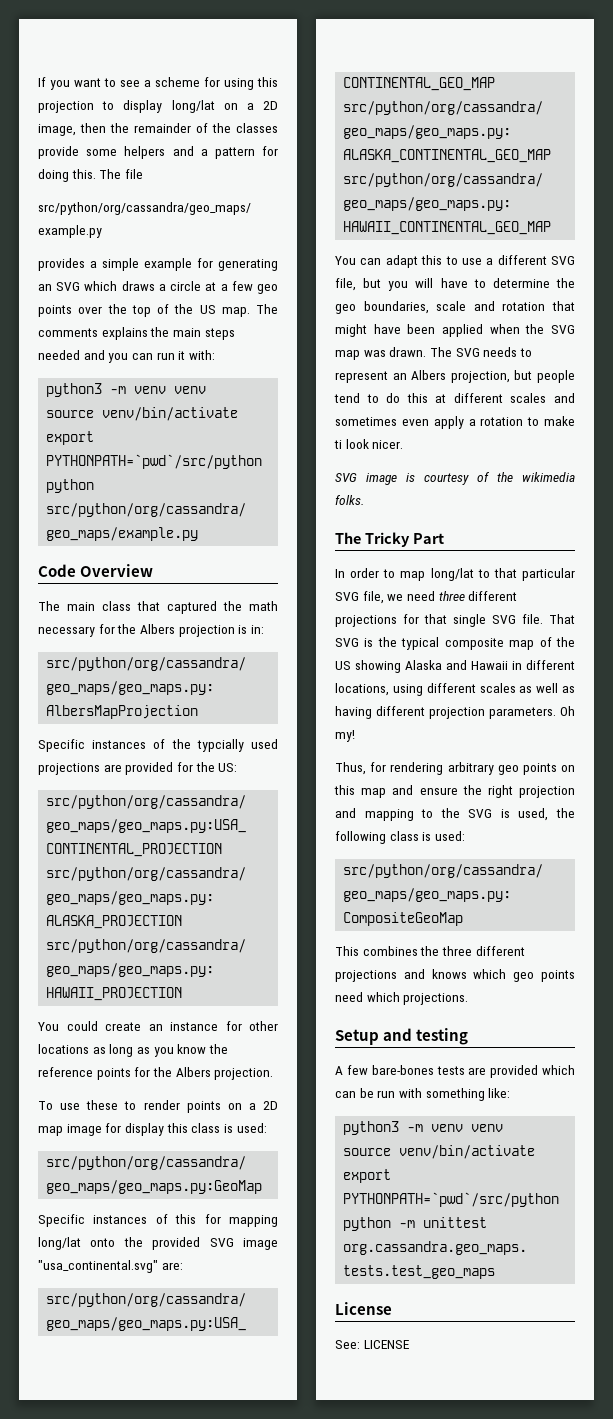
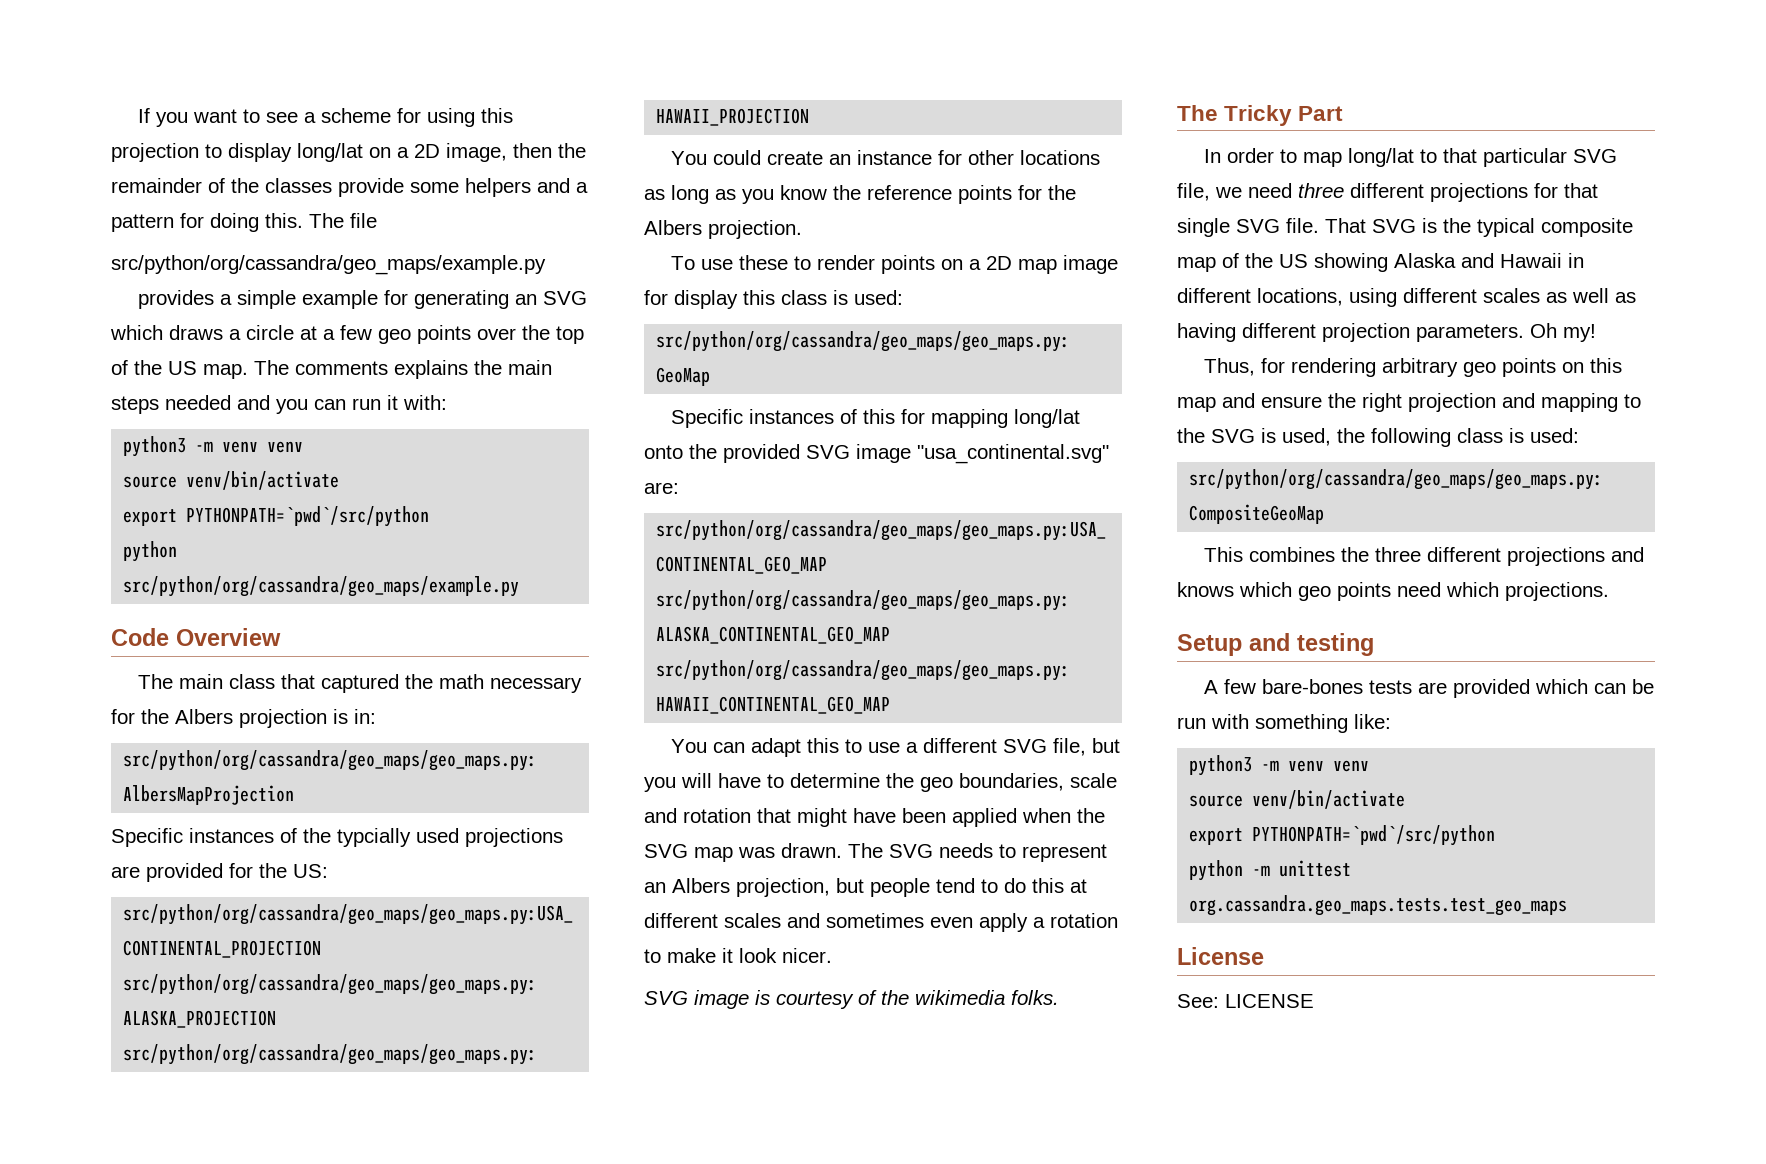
- The SVG needs to represent an Albers projection, but people tend to do this at different scales and sometimes even apply a rotation to make ti look nicer.
+ The SVG needs to represent an Albers projection, but people tend to do this at different scales and sometimes even apply a rotation to make it look nicer.

